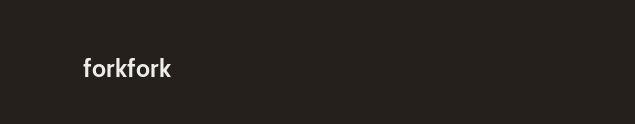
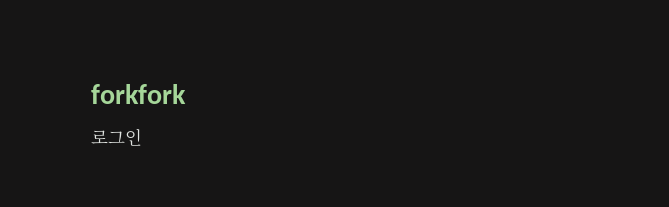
+ 로그인

